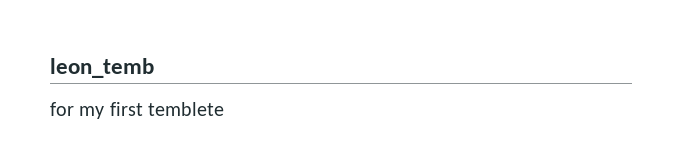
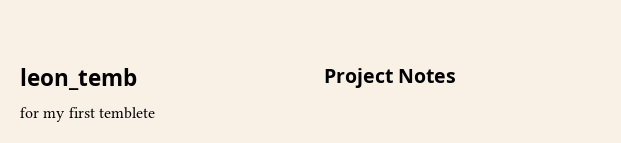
+ Project Notes

